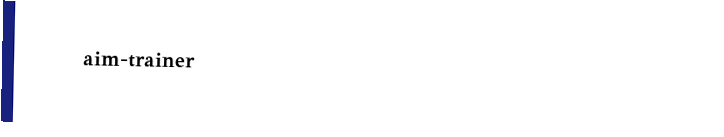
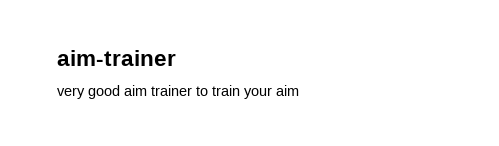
+ very good aim trainer to train your aim

